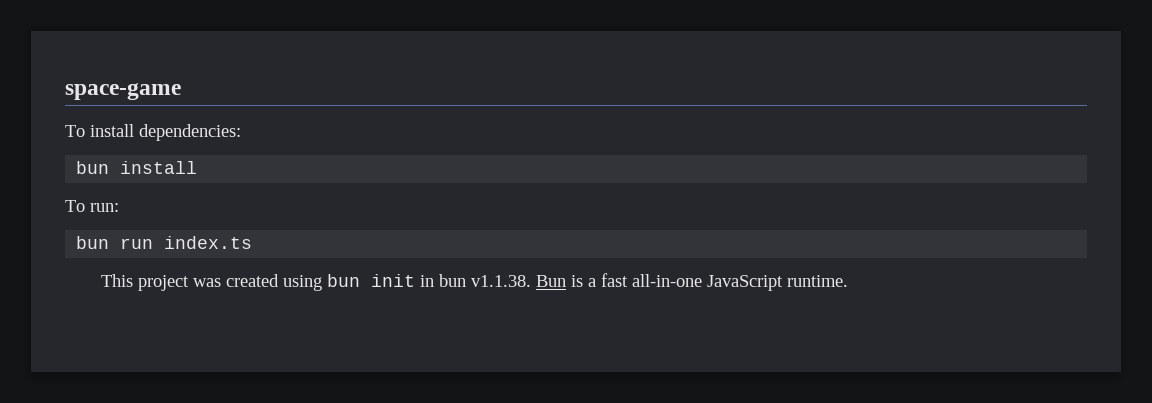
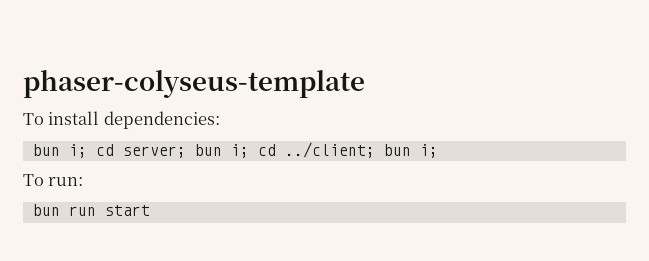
- space-game
+ phaser-colyseus-template
- bun install
+ bun i; cd server; bun i; cd ../client; bun i;
  To run:
- bun run index.ts
- This project was created using bun init in bun v1.1.38. Bun is a fast all-in-one JavaScript runtime.
+ bun run start

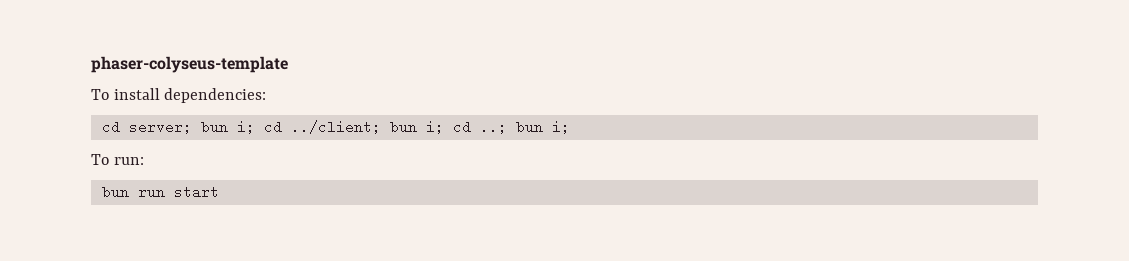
- bun i; cd server; bun i; cd ../client; bun i;
+ cd server; bun i; cd ../client; bun i; cd ..; bun i;

